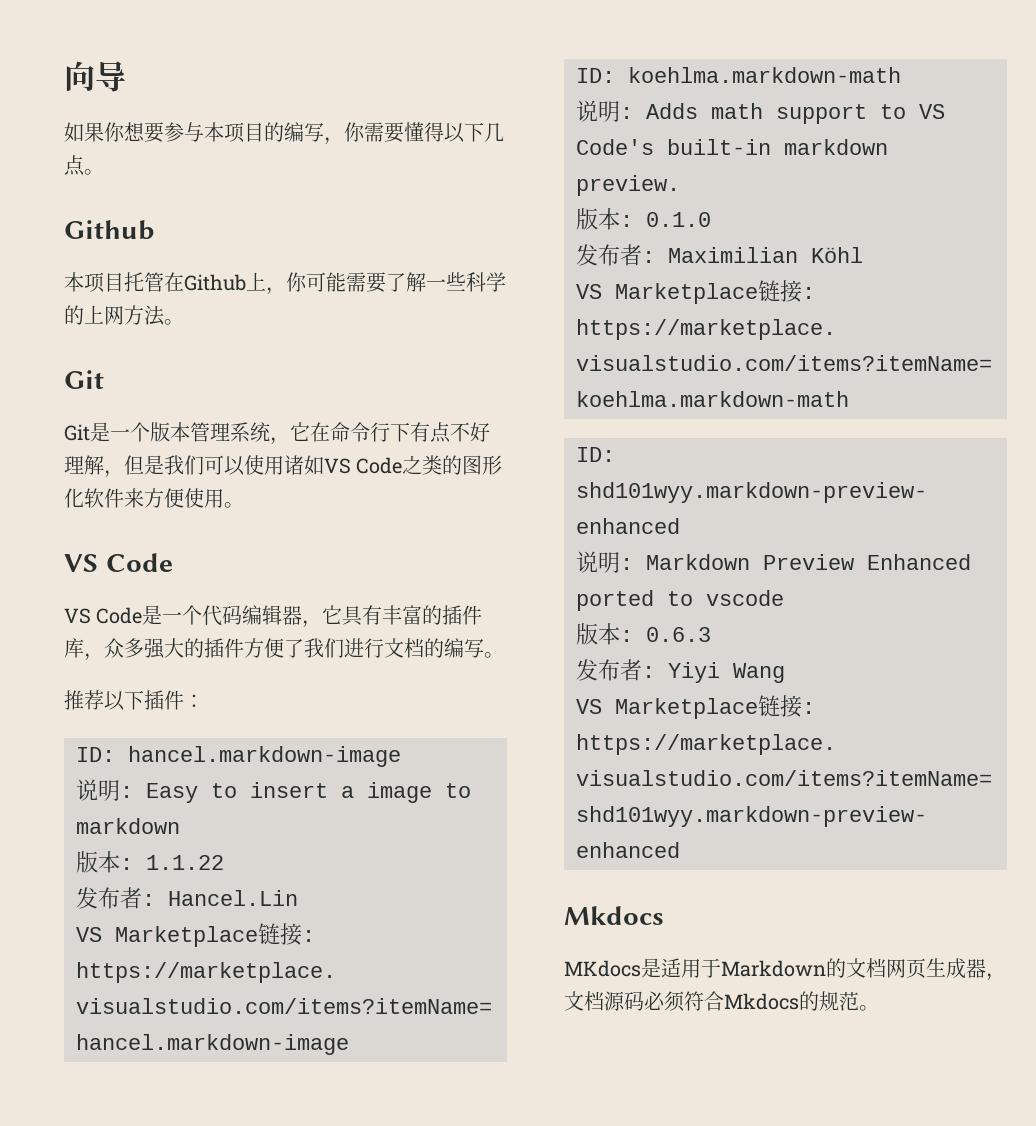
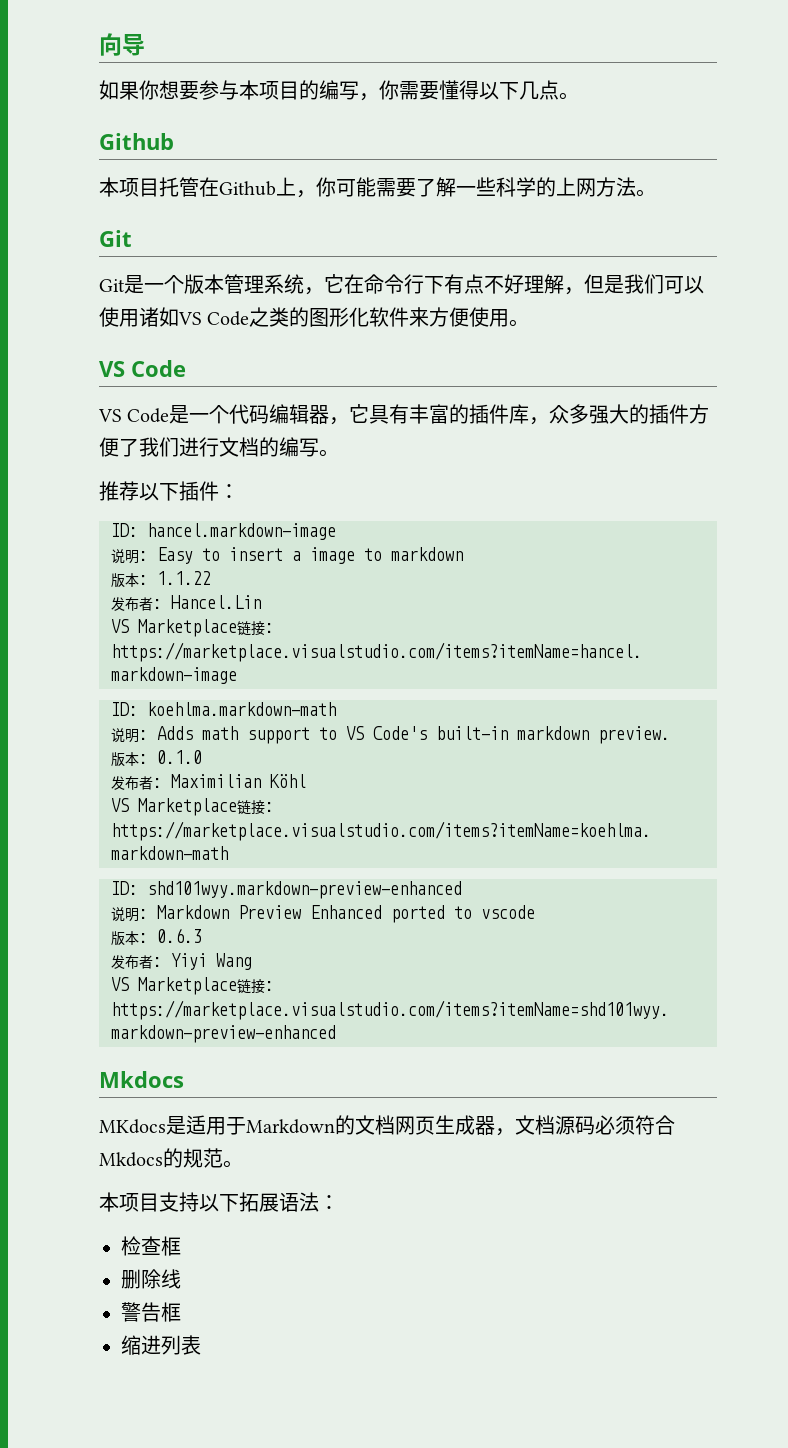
+ 本项目支持以下拓展语法：
+ 检查框
+ 删除线
+ 警告框
+ 缩进列表

